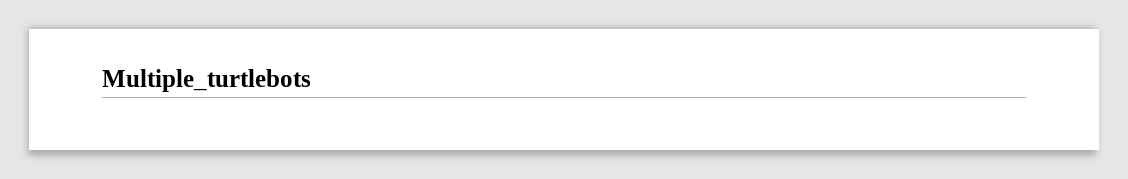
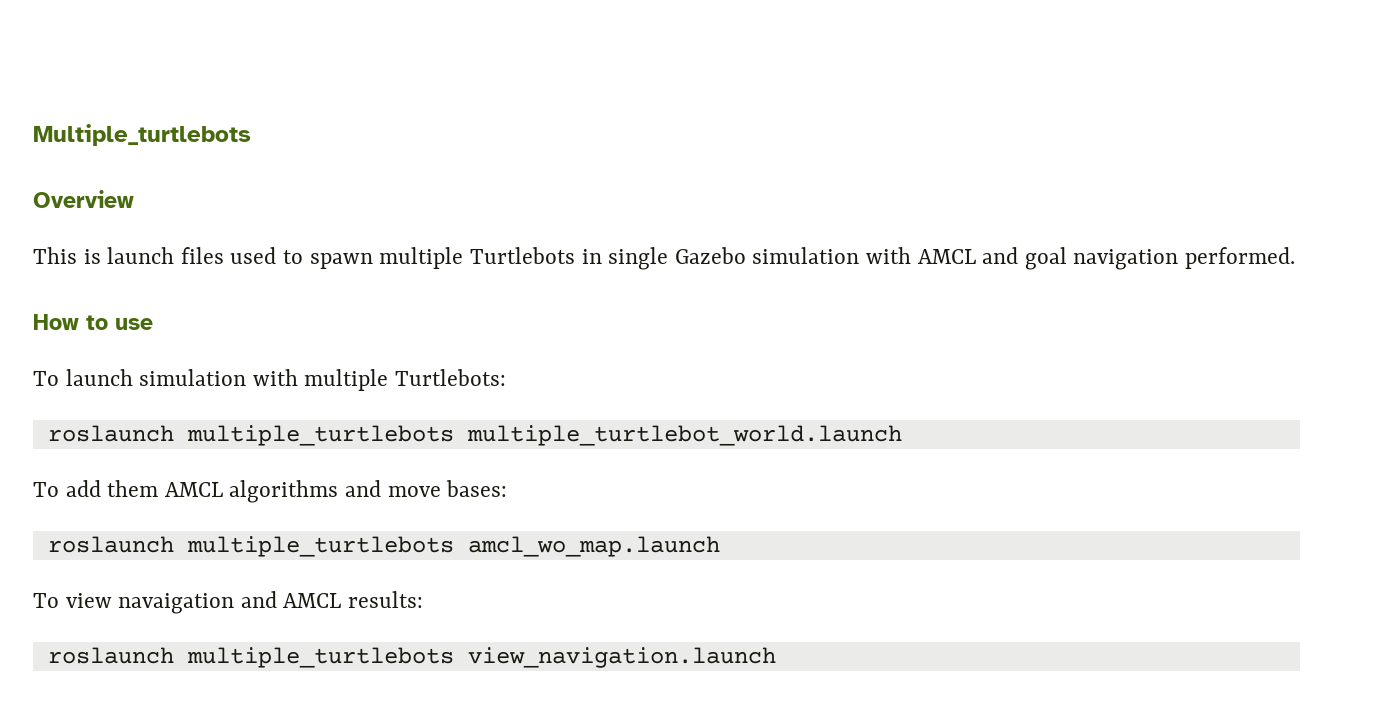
+ Overview
+ This is launch files used to spawn multiple Turtlebots in single Gazebo simulation with AMCL and goal navigation performed.
+ How to use
+ To launch simulation with multiple Turtlebots:
+ roslaunch multiple_turtlebots multiple_turtlebot_world.launch
+ To add them AMCL algorithms and move bases:
+ roslaunch multiple_turtlebots amcl_wo_map.launch
+ To view navaigation and AMCL results:
+ roslaunch multiple_turtlebots view_navigation.launch

